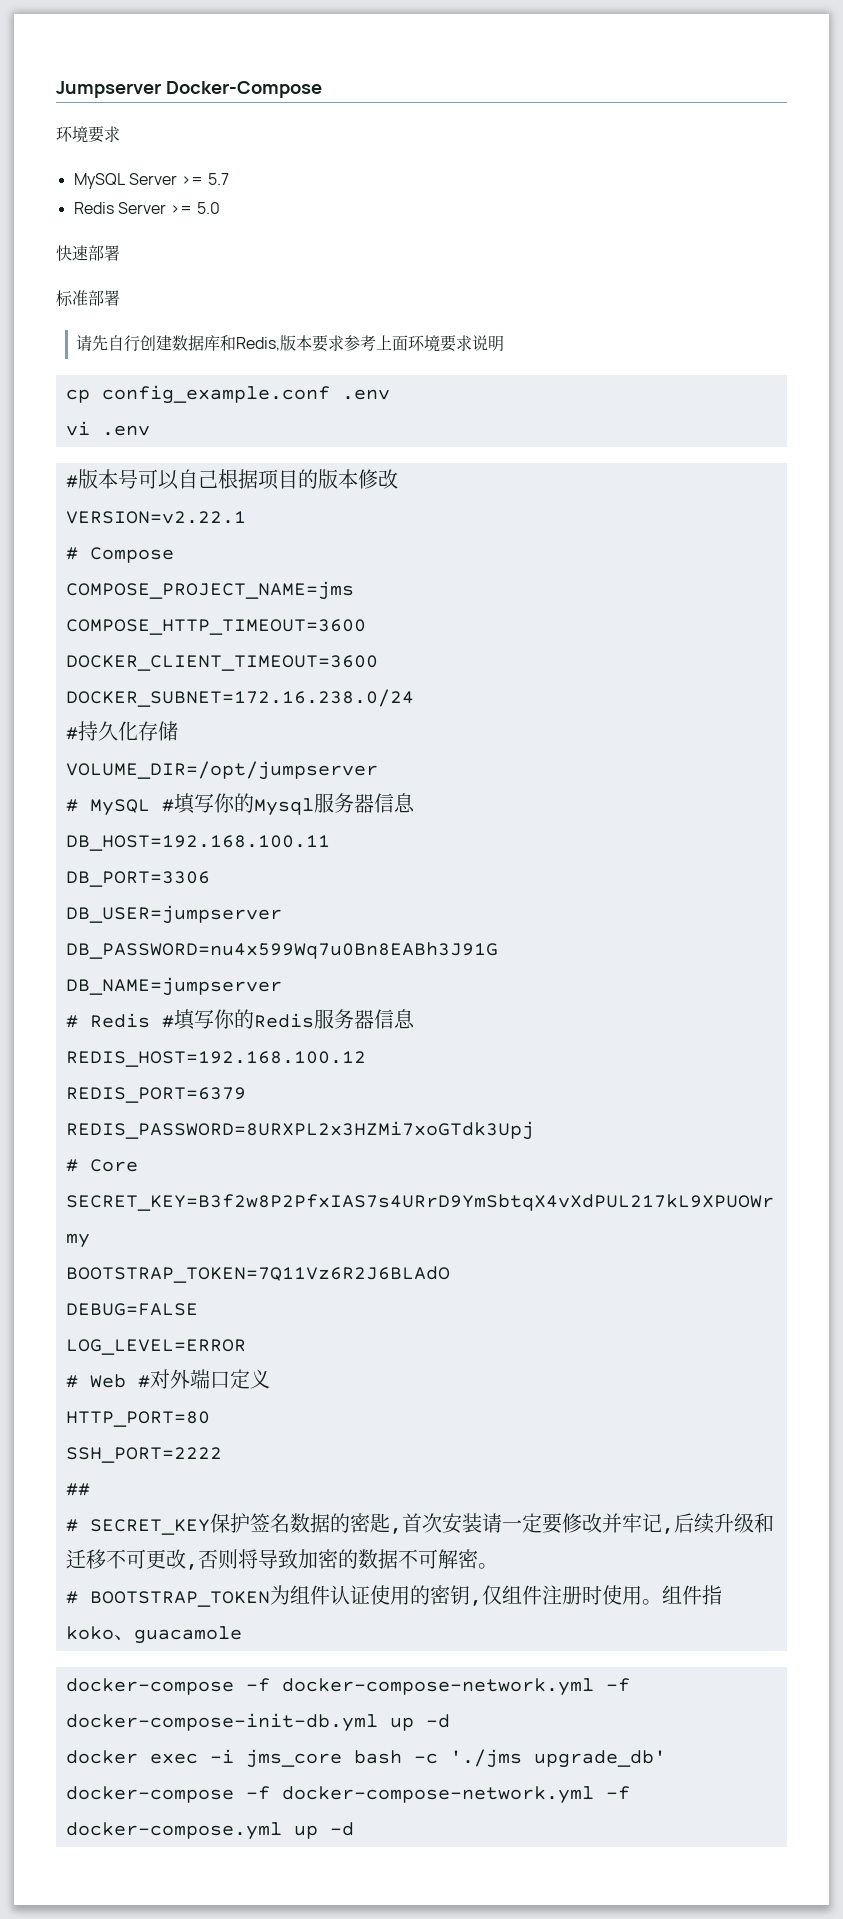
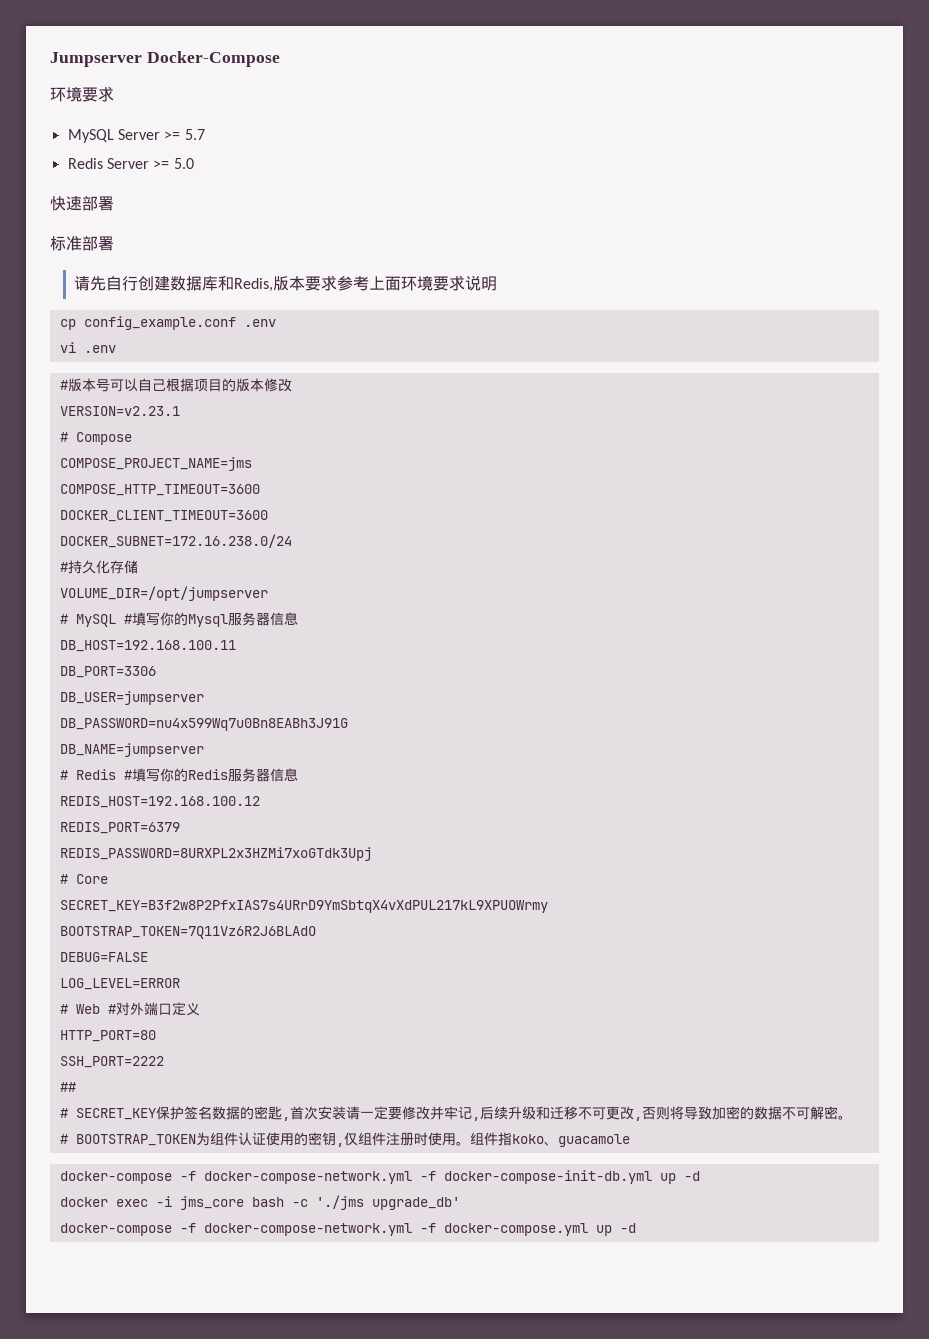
- VERSION=v2.22.1
+ VERSION=v2.23.1

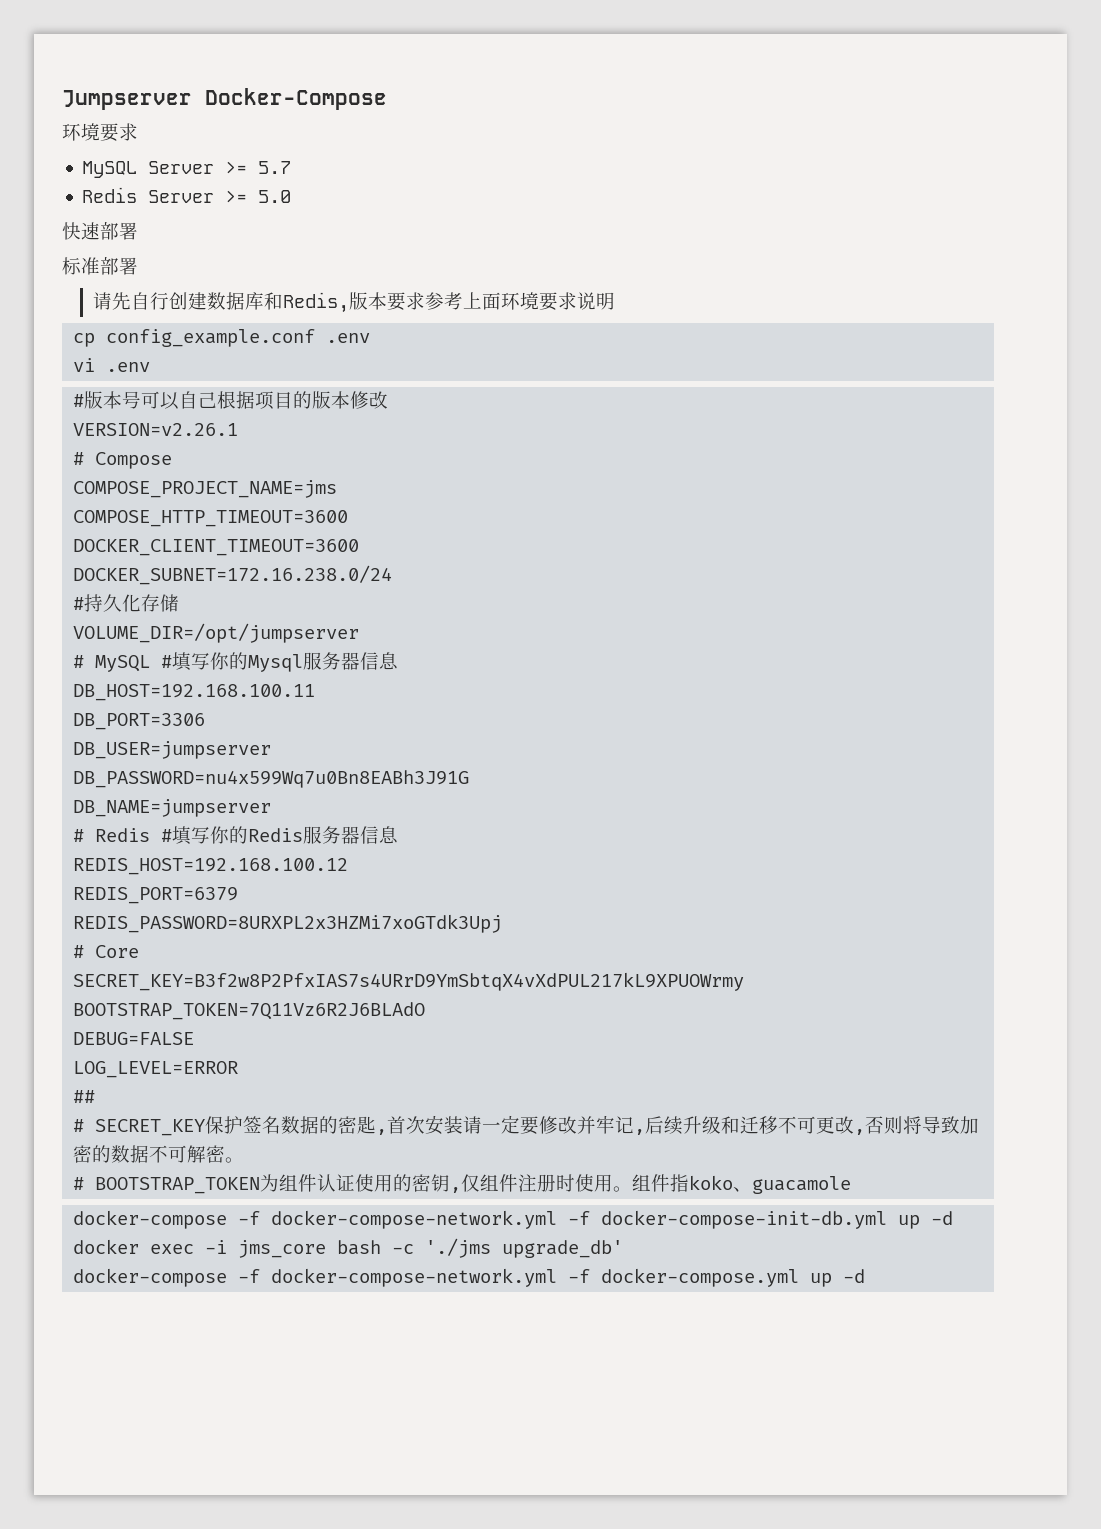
- VERSION=v2.23.1
+ VERSION=v2.26.1
- # Web #对外端口定义
- HTTP_PORT=80
- SSH_PORT=2222

